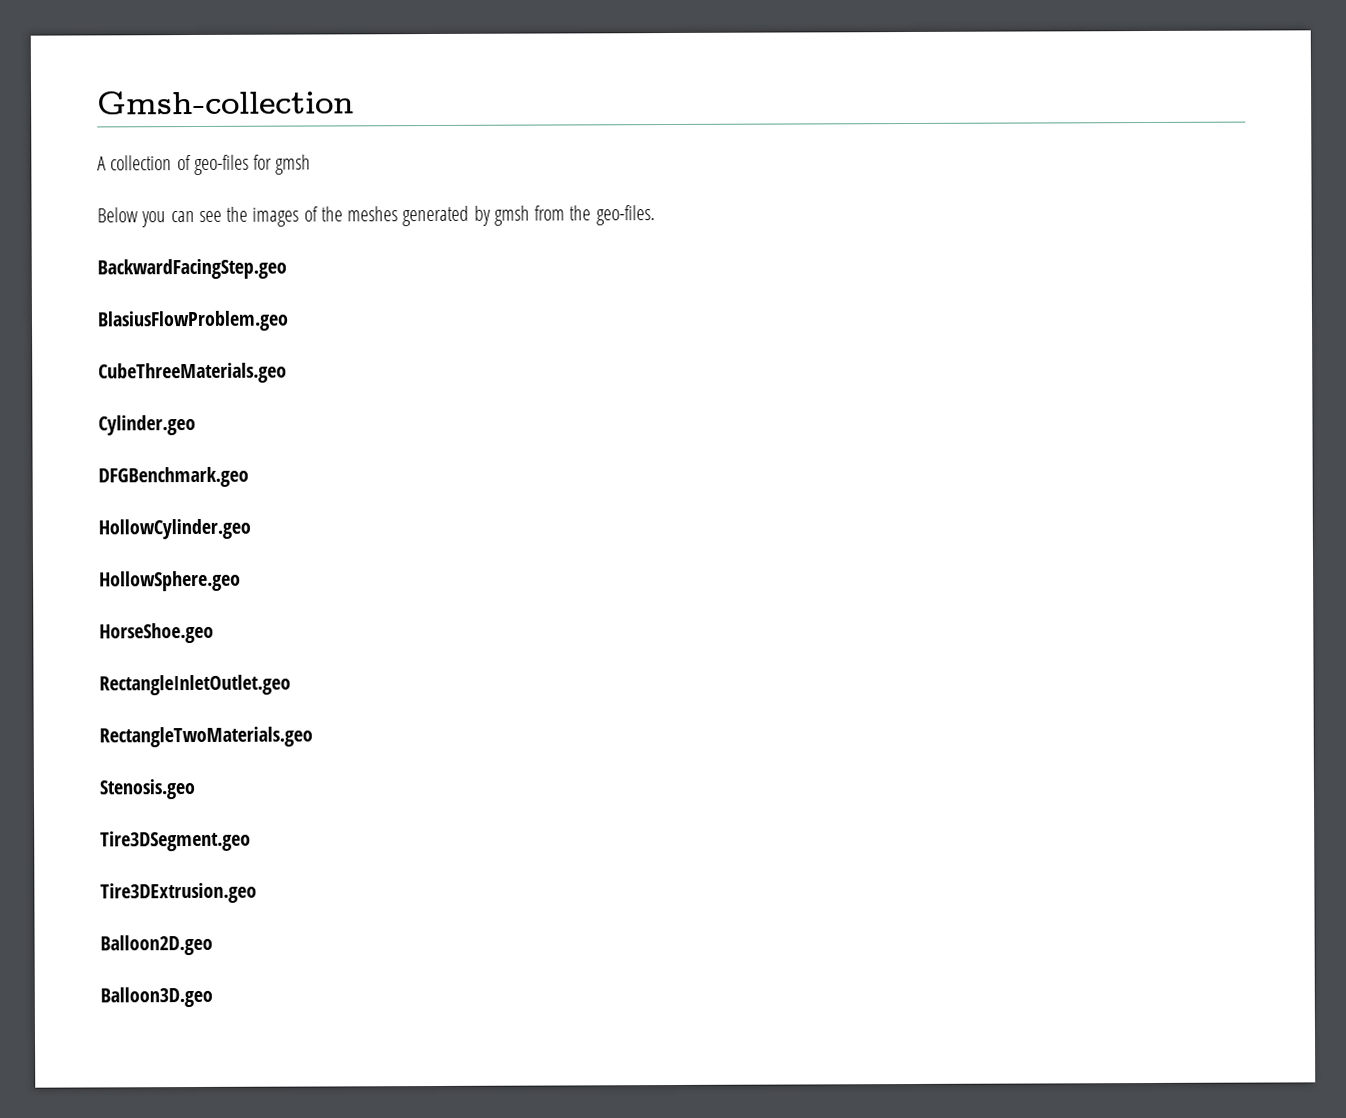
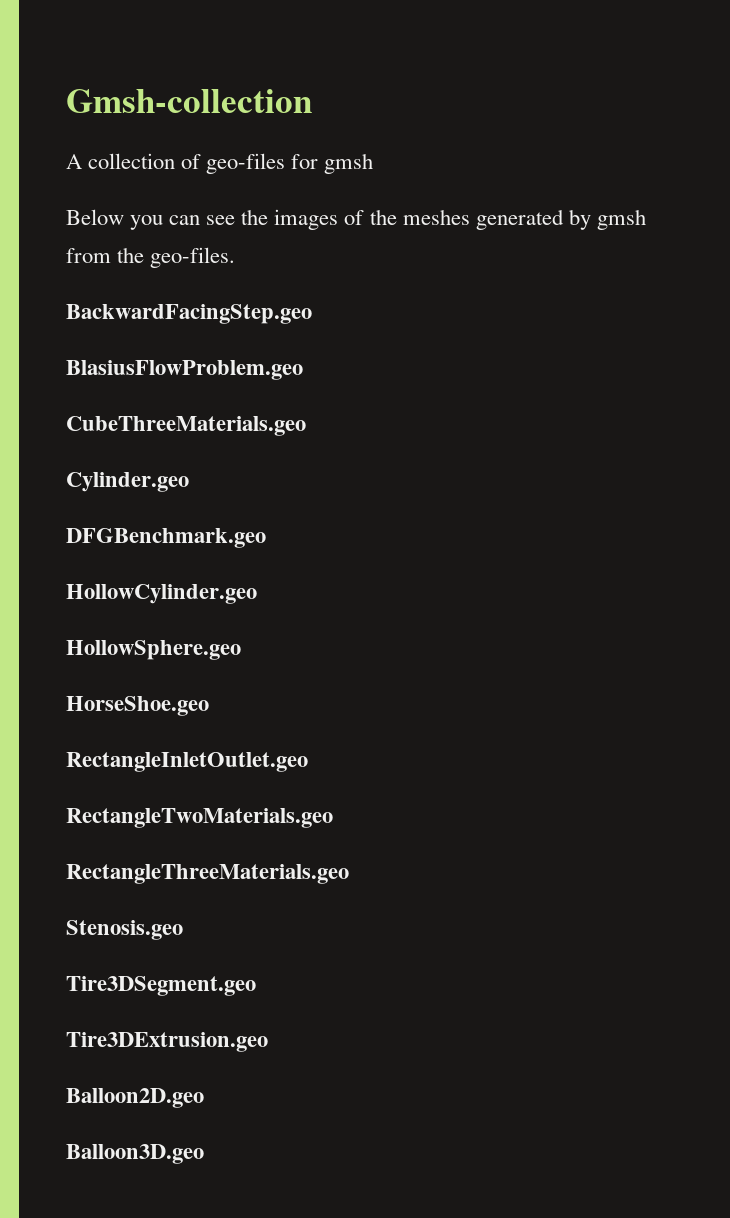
+ RectangleThreeMaterials.geo

